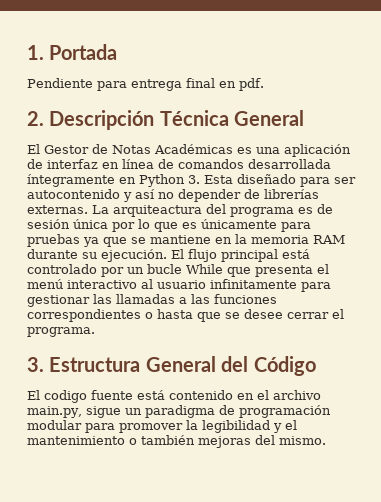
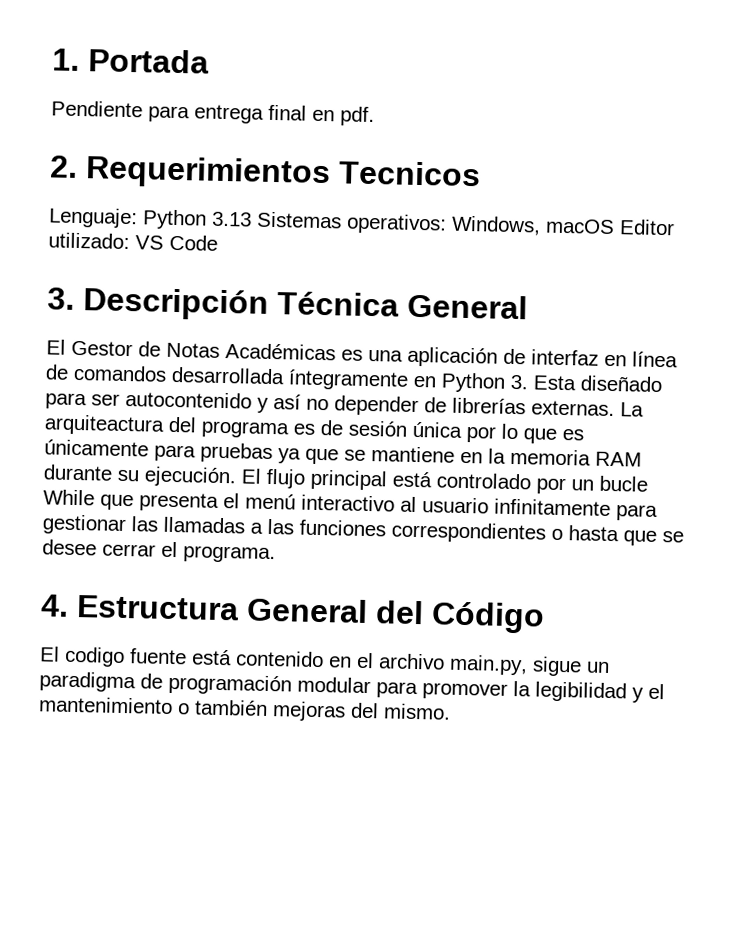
- 2. Descripción Técnica General
+ 2. Requerimientos Tecnicos
+ Lenguaje: Python 3.13 Sistemas operativos: Windows, macOS Editor utilizado: VS Code
+ 3. Descripción Técnica General
- 3. Estructura General del Código
+ 4. Estructura General del Código

